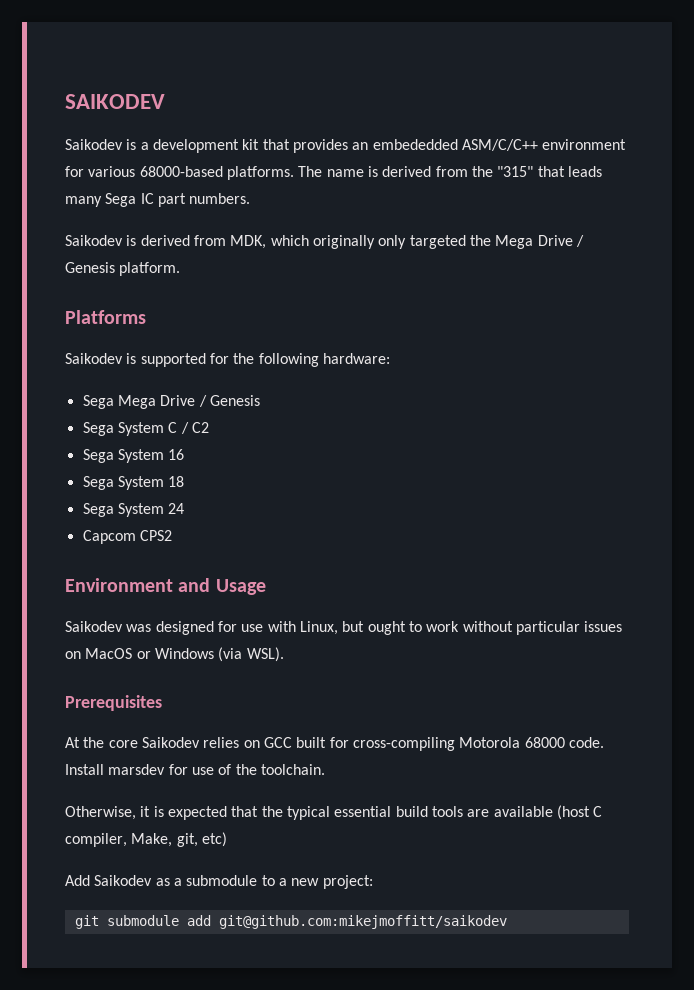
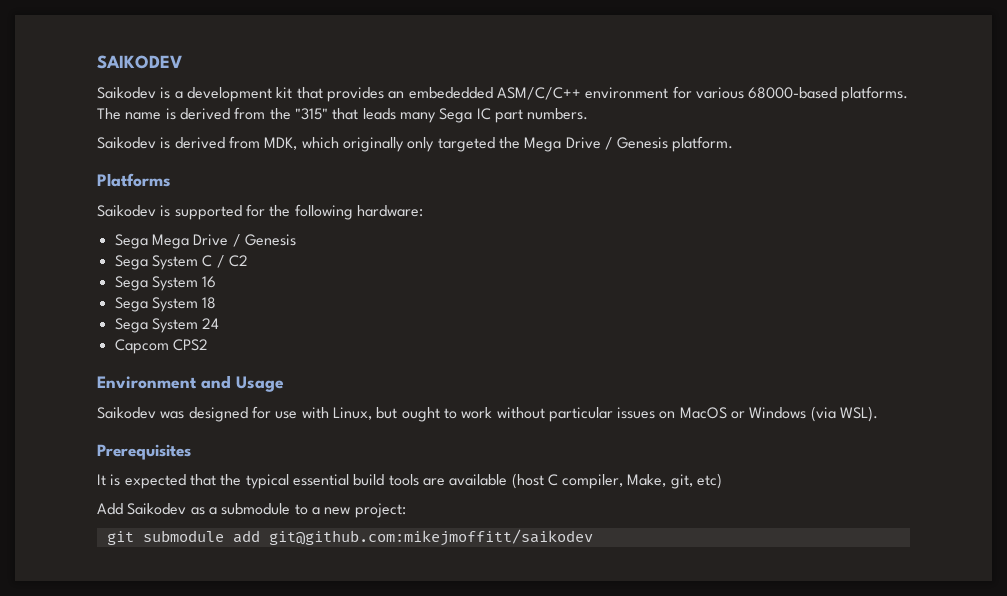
- At the core Saikodev relies on GCC built for cross-compiling Motorola 68000 code. Install marsdev for use of the toolchain.
- Otherwise, it is expected that the typical essential build tools are available (host C compiler, Make, git, etc)
+ It is expected that the typical essential build tools are available (host C compiler, Make, git, etc)

